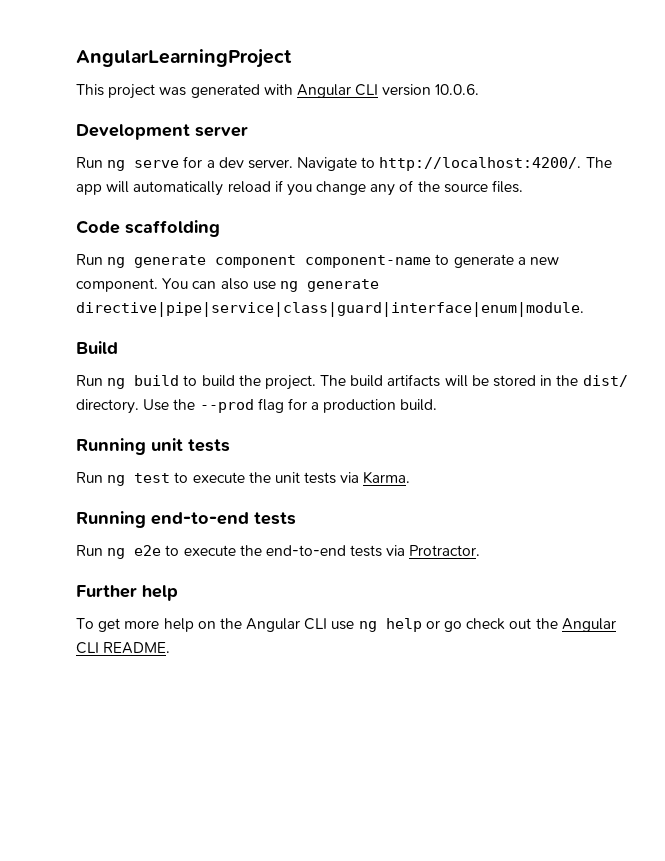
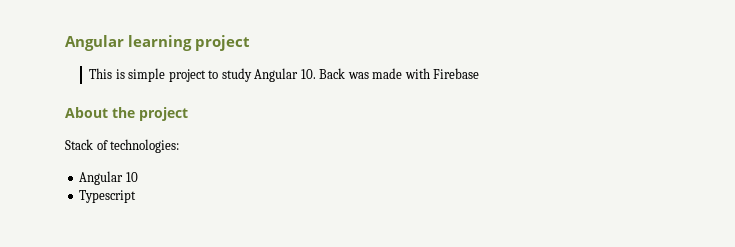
- AngularLearningProject
- This project was generated with Angular CLI version 10.0.6.
- Development server
- Run ng serve for a dev server. Navigate to http://localhost:4200/. The app will automatically reload if you change any of the source files.
- Code scaffolding
- Run ng generate component component-name to generate a new component. You can also use ng generate directive|pipe|service|class|guard|interface|enum|module.
- Build
- Run ng build to build the project. The build artifacts will be stored in the dist/ directory. Use the --prod flag for a production build.
- Running unit tests
- Run ng test to execute the unit tests via Karma.
- Running end-to-end tests
- Run ng e2e to execute the end-to-end tests via Protractor.
- Further help
- To get more help on the Angular CLI use ng help or go check out the Angular CLI README.
+ Angular learning project
+ This is simple project to study Angular 10. Back was made with Firebase
+ About the project
+ Stack of technologies:
+ Angular 10
+ Typescript

